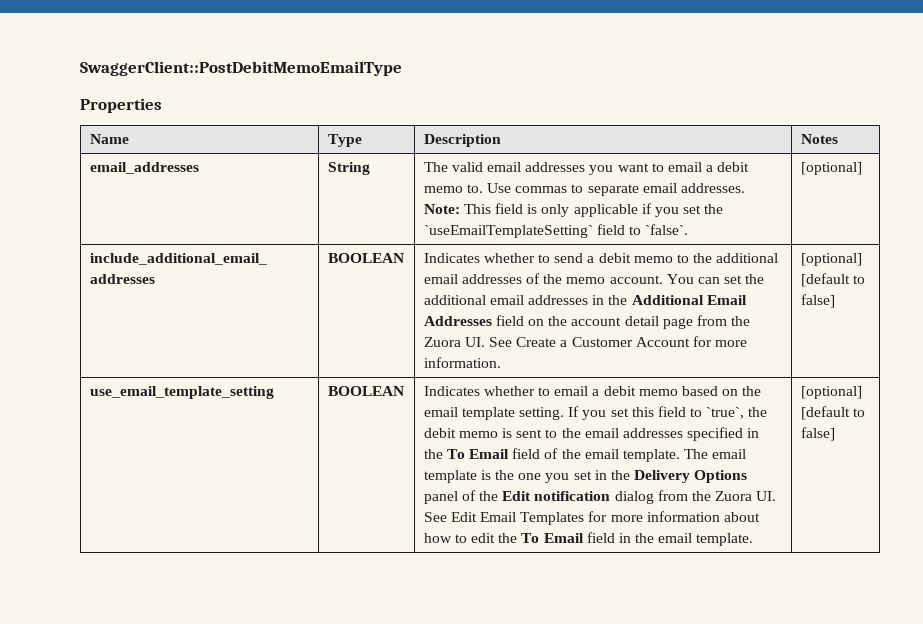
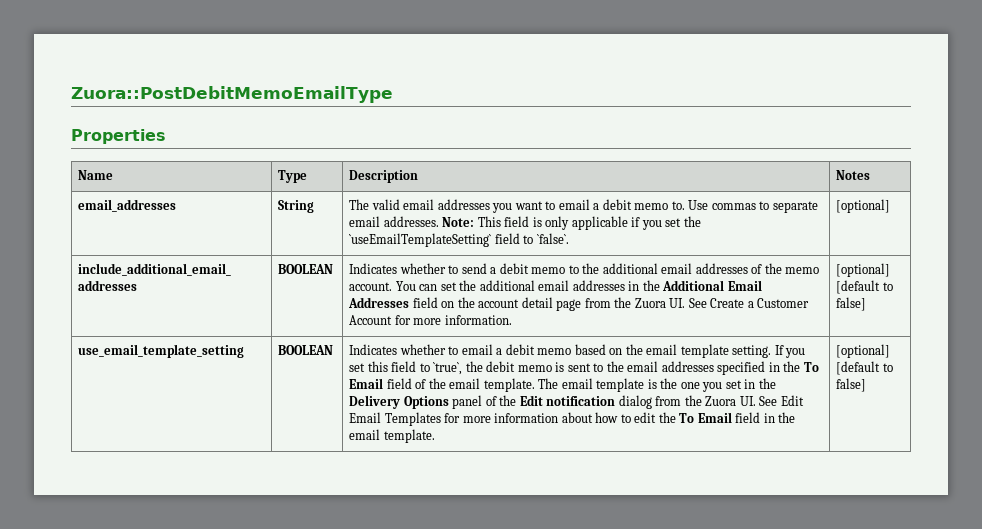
- SwaggerClient::PostDebitMemoEmailType
+ Zuora::PostDebitMemoEmailType

